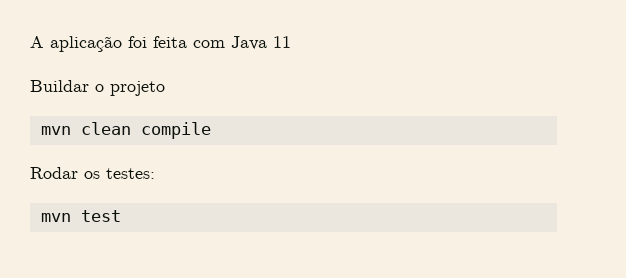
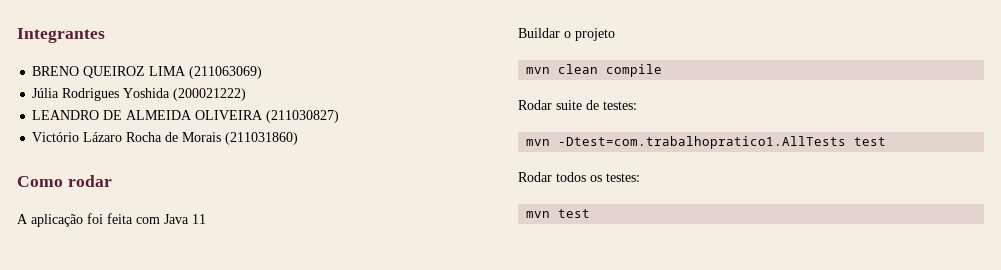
+ Integrantes
+ BRENO QUEIROZ LIMA (211063069)
+ Júlia Rodrigues Yoshida (200021222)
+ LEANDRO DE ALMEIDA OLIVEIRA (211030827)
+ Victório Lázaro Rocha de Morais (211031860)
+ Como rodar
- Rodar os testes:
+ Rodar suite de testes:
+ mvn -Dtest=com.trabalhopratico1.AllTests test
+ Rodar todos os testes:

